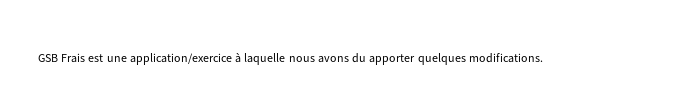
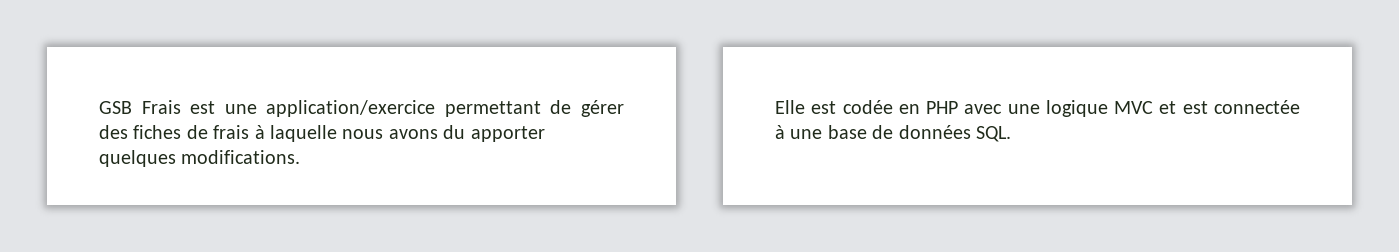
- GSB Frais est une application/exercice à laquelle nous avons du apporter quelques modifications.
+ GSB Frais est une application/exercice permettant de gérer des fiches de frais à laquelle nous avons du apporter quelques modifications.
+ Elle est codée en PHP avec une logique MVC et est connectée à une base de données SQL.

